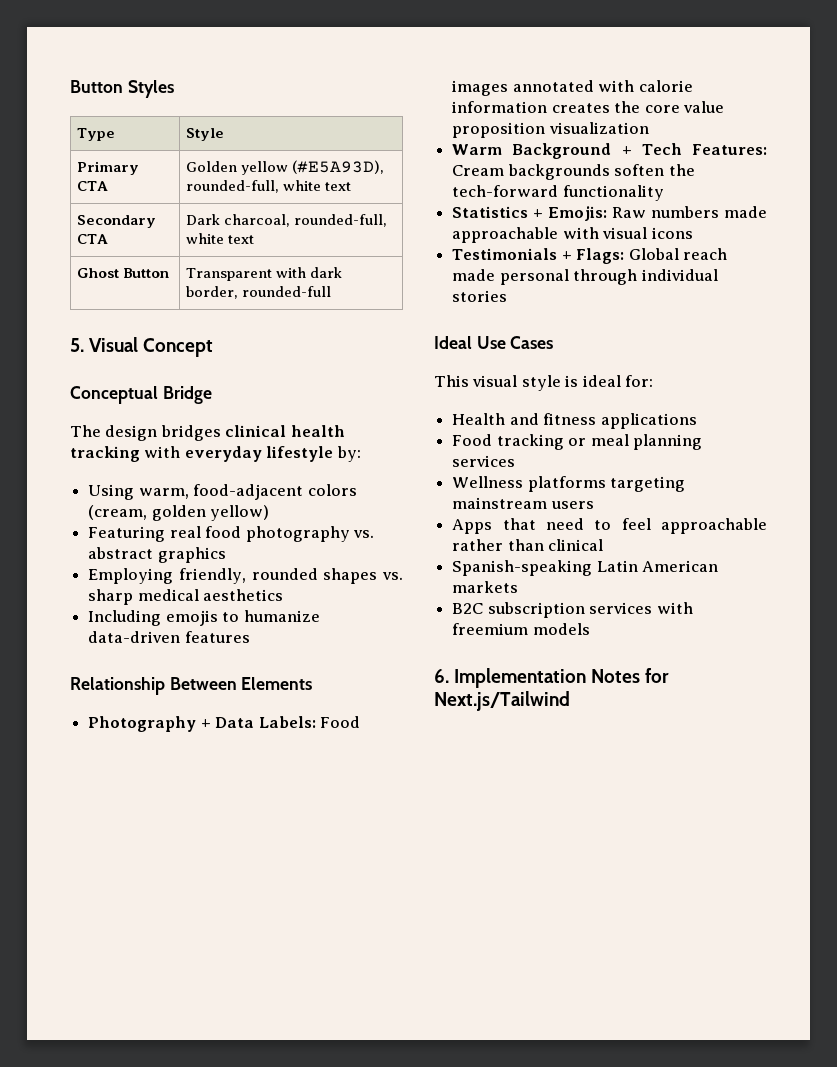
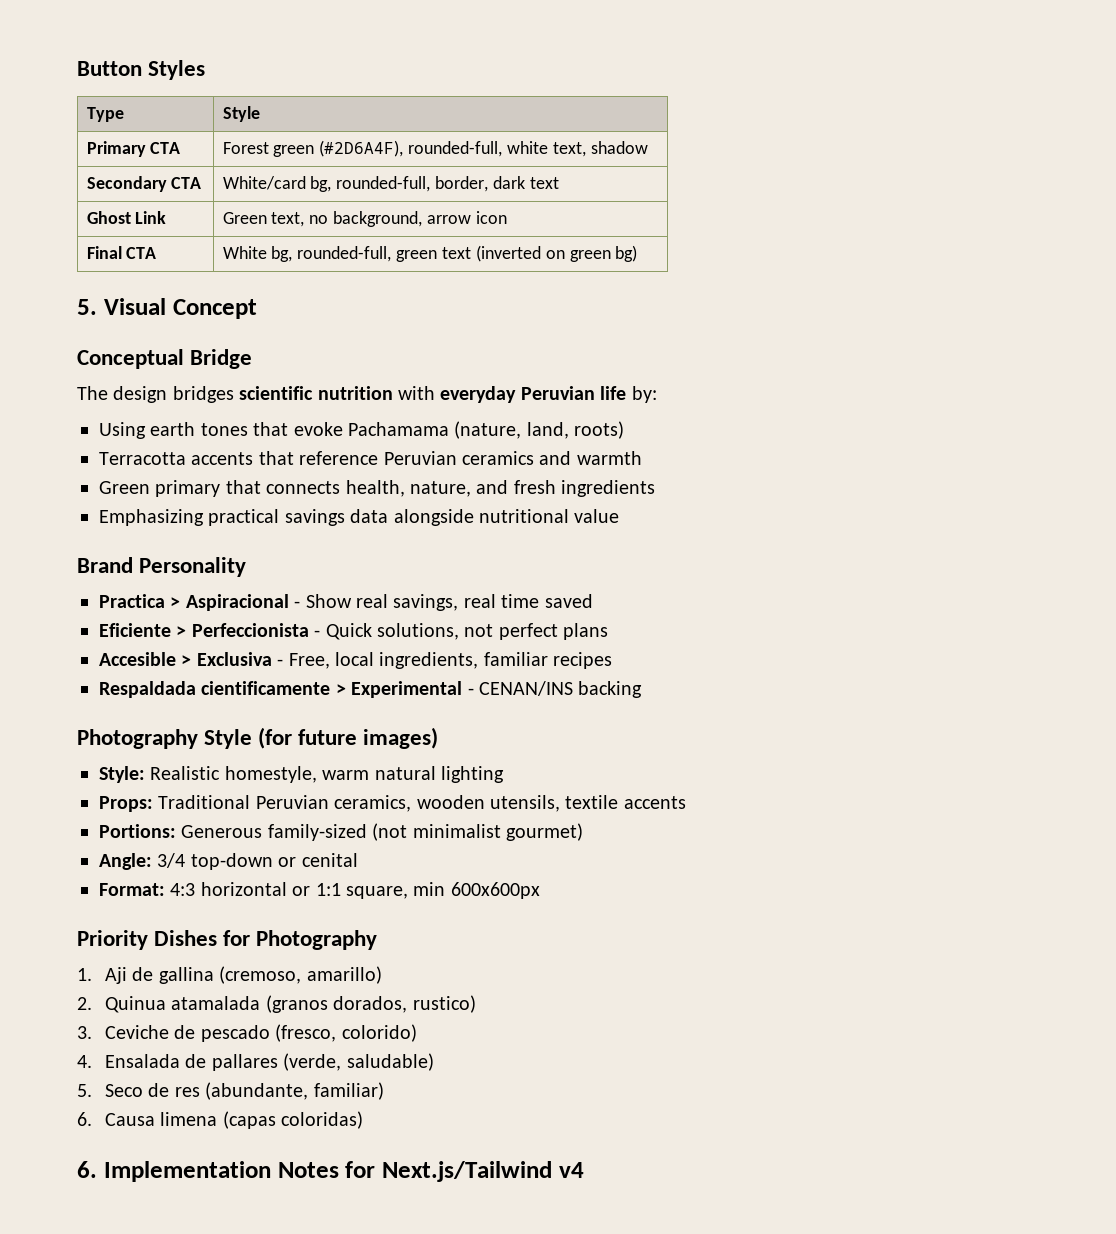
- Primary CTA | Golden yellow (#E5A93D), rounded-full, white text
- Secondary CTA | Dark charcoal, rounded-full, white text
- Ghost Button | Transparent with dark border, rounded-full
+ Primary CTA | Forest green (#2D6A4F), rounded-full, white text, shadow
+ Secondary CTA | White/card bg, rounded-full, border, dark text
+ Ghost Link | Green text, no background, arrow icon
+ Final CTA | White bg, rounded-full, green text (inverted on green bg)
- The design bridges clinical health tracking with everyday lifestyle by:
- Using warm, food-adjacent colors (cream, golden yellow)
- Featuring real food photography vs. abstract graphics
- Employing friendly, rounded shapes vs. sharp medical aesthetics
- Including emojis to humanize data-driven features
- Relationship Between Elements
- Photography + Data Labels: Food images annotated with calorie information creates the core value proposition visualization
- Warm Background + Tech Features: Cream backgrounds soften the tech-forward functionality
- Statistics + Emojis: Raw numbers made approachable with visual icons
- Testimonials + Flags: Global reach made personal through individual stories
- Ideal Use Cases
- This visual style is ideal for:
- Health and fitness applications
- Food tracking or meal planning services
- Wellness platforms targeting mainstream users
- Apps that need to feel approachable rather than clinical
- Spanish-speaking Latin American markets
- B2C subscription services with freemium models
+ The design bridges scientific nutrition with everyday Peruvian life by:
+ Using earth tones that evoke Pachamama (nature, land, roots)
+ Terracotta accents that reference Peruvian ceramics and warmth
+ Green primary that connects health, nature, and fresh ingredients
+ Emphasizing practical savings data alongside nutritional value
+ Brand Personality
+ Practica > Aspiracional - Show real savings, real time saved
+ Eficiente > Perfeccionista - Quick solutions, not perfect plans
+ Accesible > Exclusiva - Free, local ingredients, familiar recipes
+ Respaldada cientificamente > Experimental - CENAN/INS backing
+ Photography Style (for future images)
+ Style: Realistic homestyle, warm natural lighting
+ Props: Traditional Peruvian ceramics, wooden utensils, textile accents
+ Portions: Generous family-sized (not minimalist gourmet)
+ Angle: 3/4 top-down or cenital
+ Format: 4:3 horizontal or 1:1 square, min 600x600px
+ Priority Dishes for Photography
+ 1. Aji de gallina (cremoso, amarillo)
+ 2. Quinua atamalada (granos dorados, rustico)
+ 3. Ceviche de pescado (fresco, colorido)
+ 4. Ensalada de pallares (verde, saludable)
+ 5. Seco de res (abundante, familiar)
+ 6. Causa limena (capas coloridas)
- 6. Implementation Notes for Next.js/Tailwind
+ 6. Implementation Notes for Next.js/Tailwind v4

